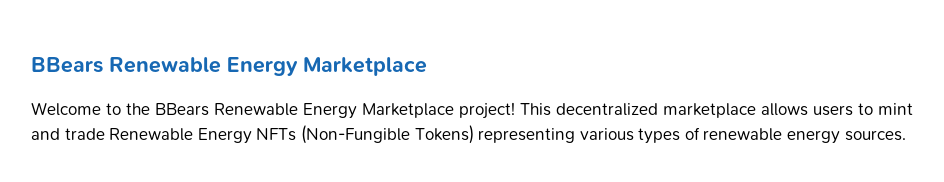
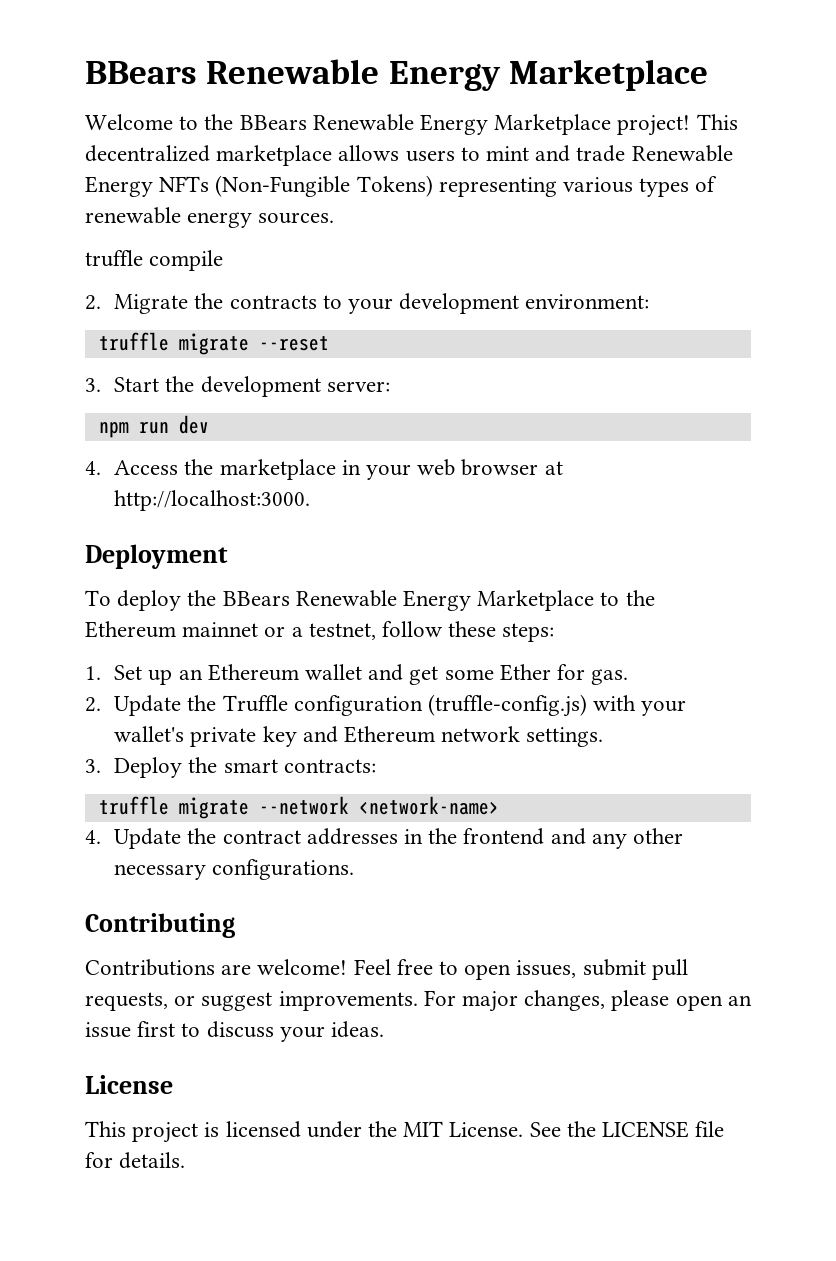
+ truffle compile
+ 2. Migrate the contracts to your development environment:
+ truffle migrate --reset
+ 3. Start the development server:
+ npm run dev
+ 4. Access the marketplace in your web browser at http://localhost:3000.
+ Deployment
+ To deploy the BBears Renewable Energy Marketplace to the Ethereum mainnet or a testnet, follow these steps:
+ 1. Set up an Ethereum wallet and get some Ether for gas.
+ 2. Update the Truffle configuration (truffle-config.js) with your wallet's private key and Ethereum network settings.
+ 3. Deploy the smart contracts:
+ truffle migrate --network <network-name>
+ 4. Update the contract addresses in the frontend and any other necessary configurations.
+ Contributing
+ Contributions are welcome! Feel free to open issues, submit pull requests, or suggest improvements. For major changes, please open an issue first to discuss your ideas.
+ License
+ This project is licensed under the MIT License. See the LICENSE file for details.

